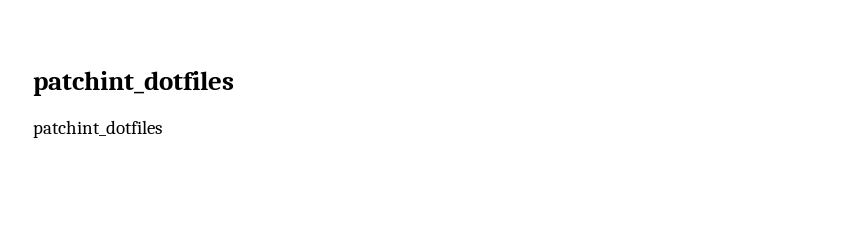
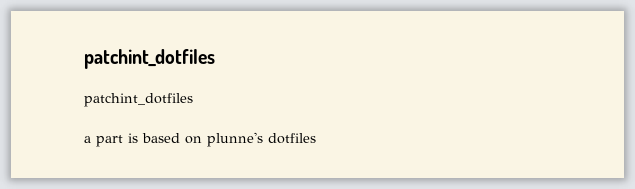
+ a part is based on plunne's dotfiles

